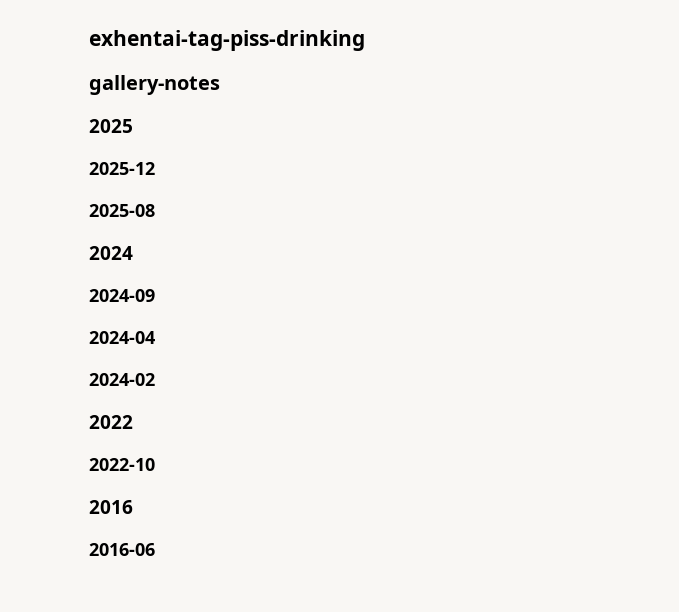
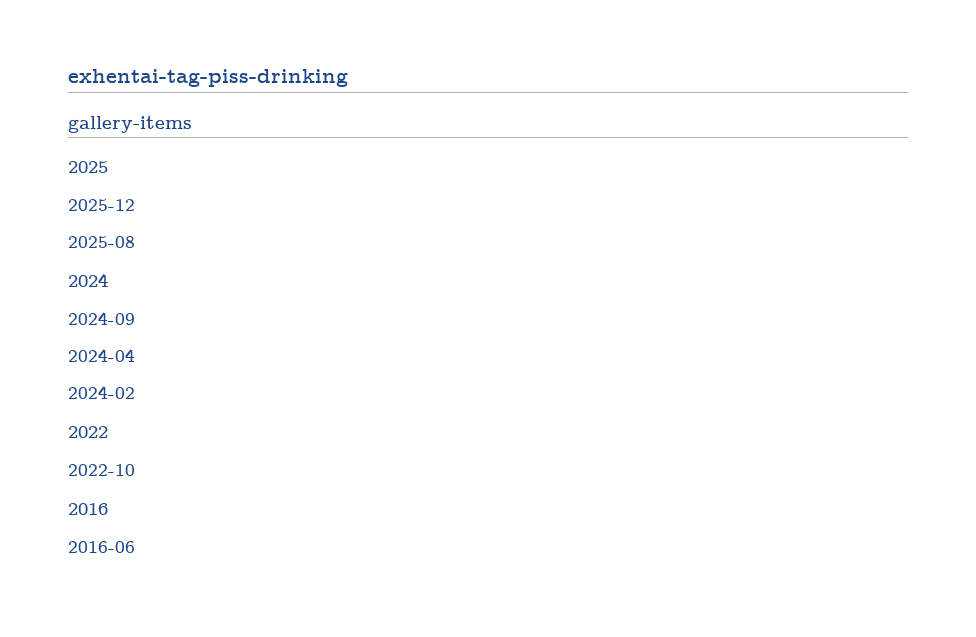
- gallery-notes
+ gallery-items

